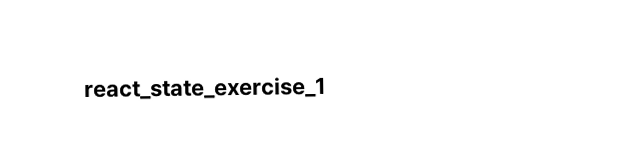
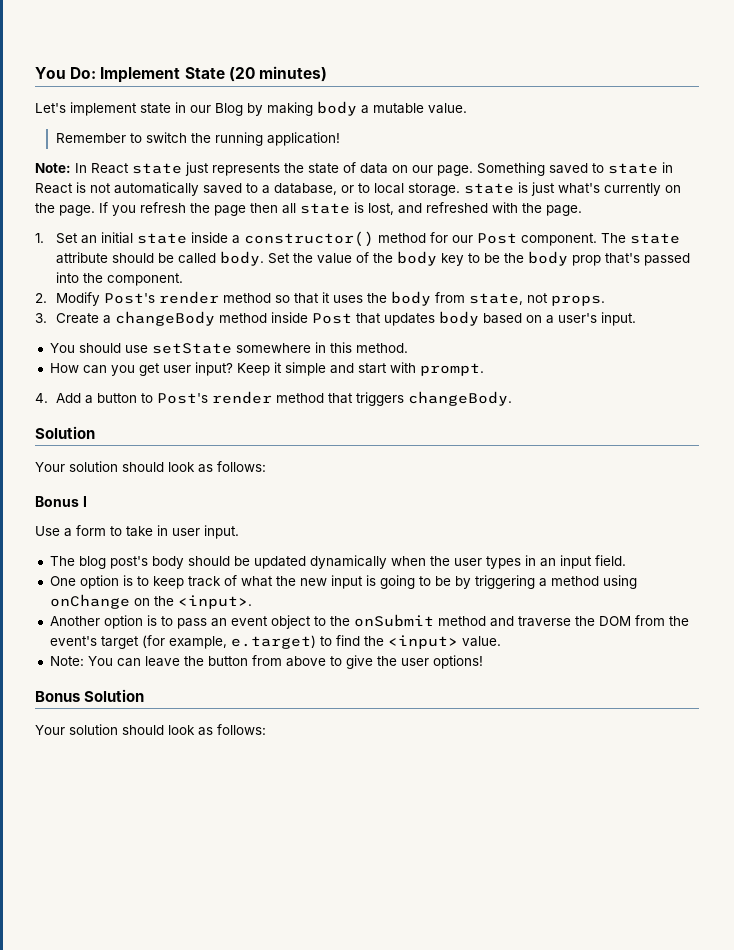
- react_state_exercise_1
+ You Do: Implement State (20 minutes)
+ Let's implement state in our Blog by making body a mutable value.
+ Remember to switch the running application!
+ Note: In React state just represents the state of data on our page. Something saved to state in React is not automatically saved to a database, or to local storage. state is just what's currently on the page. If you refresh the page then all state is lost, and refreshed with the page.
+ 1. Set an initial state inside a constructor() method for our Post component. The state attribute should be called body. Set the value of the body key to be the body prop that's passed into the component.
+ 2. Modify Post's render method so that it uses the body from state, not props.
+ 3. Create a changeBody method inside Post that updates body based on a user's input.
+ You should use setState somewhere in this method.
+ How can you get user input? Keep it simple and start with prompt.
+ 4. Add a button to Post's render method that triggers changeBody.
+ Solution
+ Your solution should look as follows:
+ Bonus I
+ Use a form to take in user input.
+ The blog post's body should be updated dynamically when the user types in an input field.
+ One option is to keep track of what the new input is going to be by triggering a method using onChange on the <input>.
+ Another option is to pass an event object to the onSubmit method and traverse the DOM from the event's target (for example, e.target) to find the <input> value.
+ Note: You can leave the button from above to give the user options!
+ Bonus Solution
+ Your solution should look as follows:

